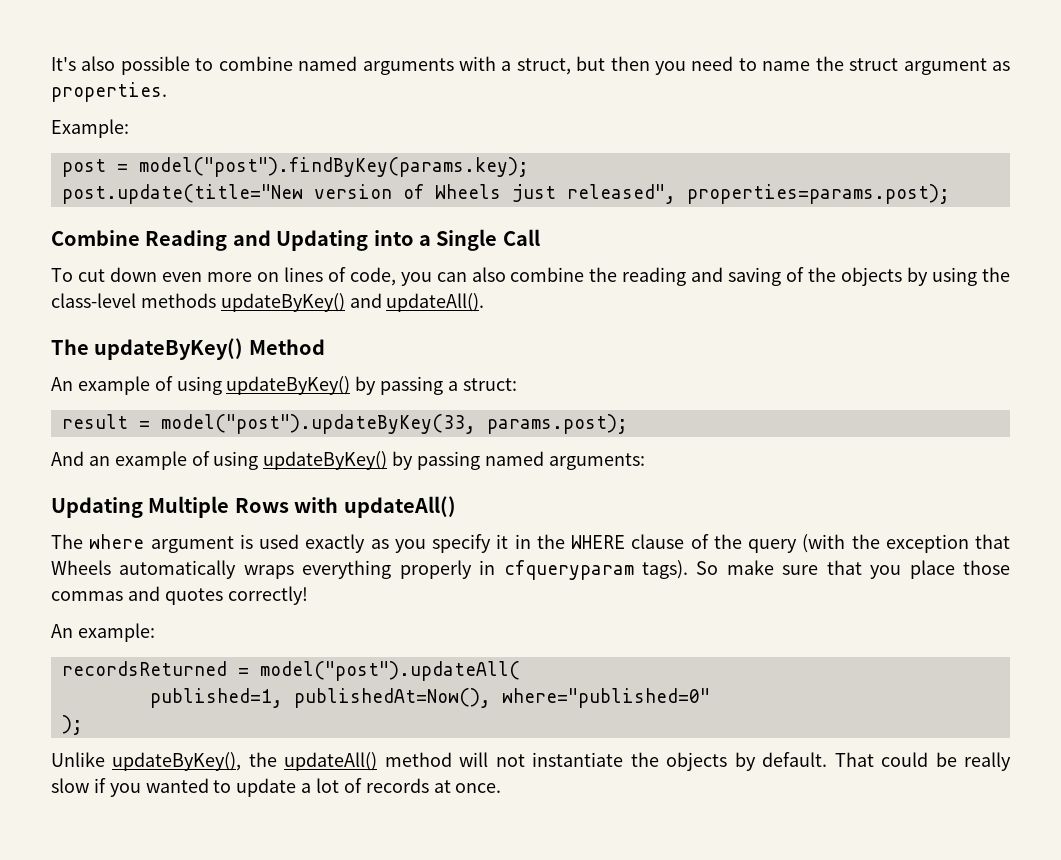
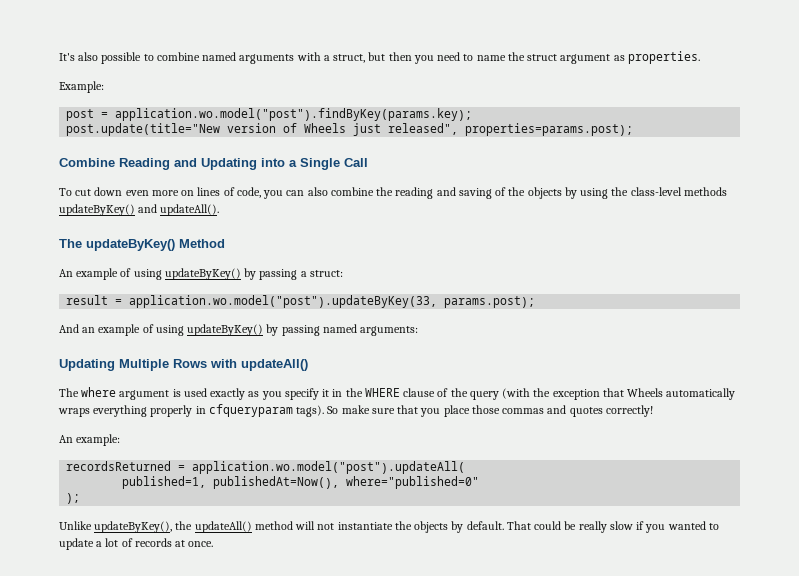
- post = model("post").findByKey(params.key);
+ post = application.wo.model("post").findByKey(params.key);
- result = model("post").updateByKey(33, params.post);
+ result = application.wo.model("post").updateByKey(33, params.post);
- recordsReturned = model("post").updateAll(
+ recordsReturned = application.wo.model("post").updateAll(

